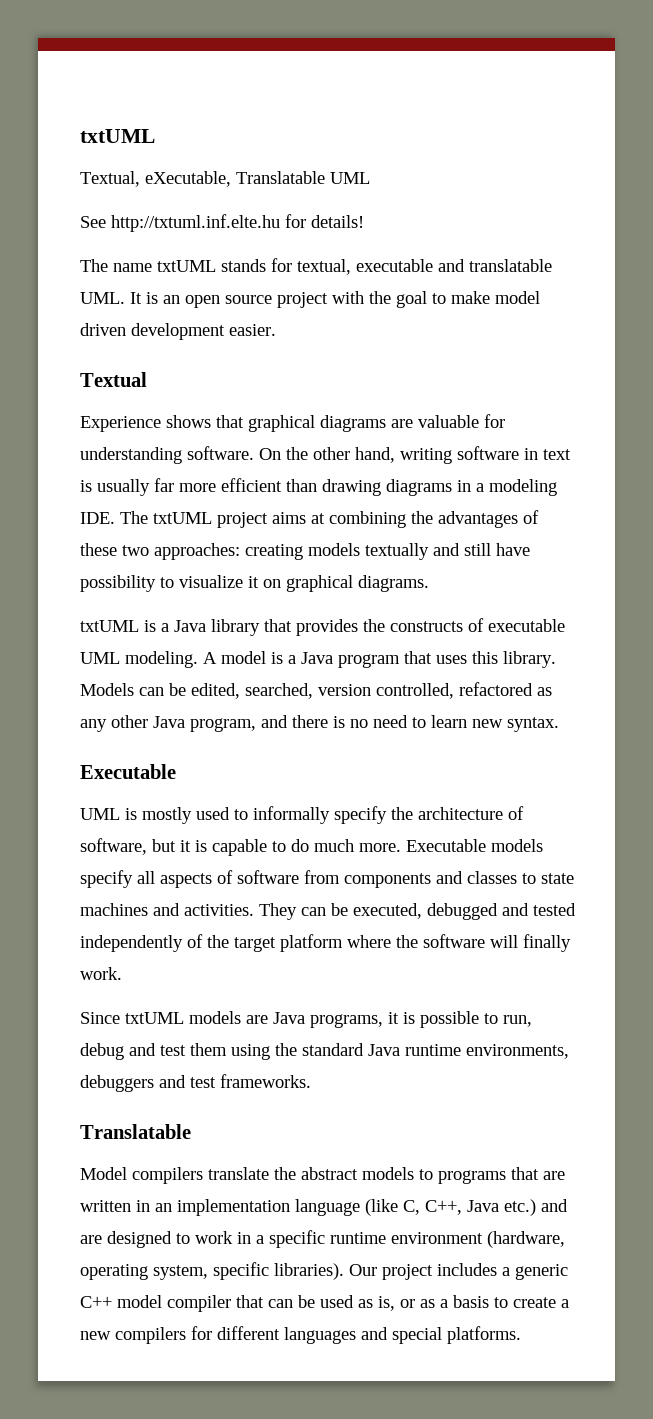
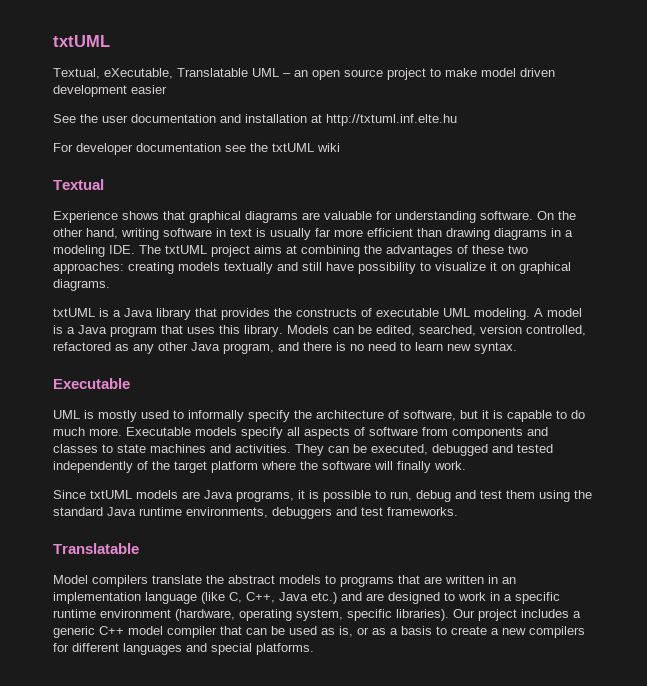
- Textual, eXecutable, Translatable UML
- See http://txtuml.inf.elte.hu for details!
- The name txtUML stands for textual, executable and translatable UML. It is an open source project with the goal to make model driven development easier.
+ Textual, eXecutable, Translatable UML – an open source project to make model driven development easier
+ See the user documentation and installation at http://txtuml.inf.elte.hu
+ For developer documentation see the txtUML wiki

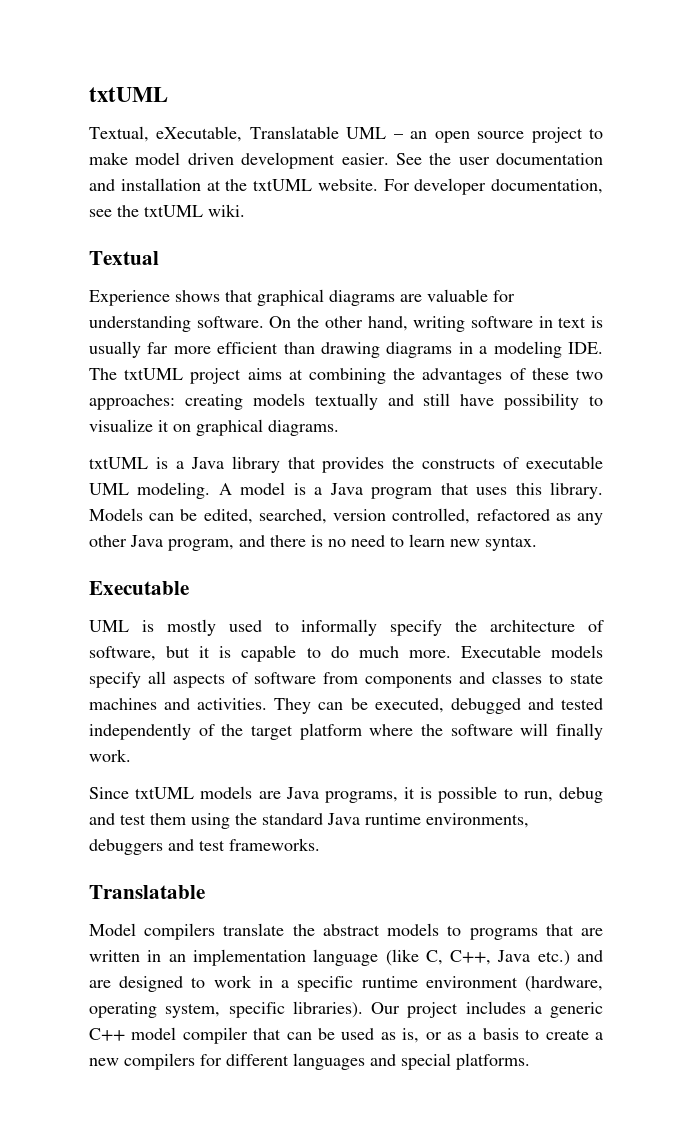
- Textual, eXecutable, Translatable UML – an open source project to make model driven development easier
- See the user documentation and installation at http://txtuml.inf.elte.hu
- For developer documentation see the txtUML wiki
+ Textual, eXecutable, Translatable UML – an open source project to make model driven development easier. See the user documentation and installation at the txtUML website. For developer documentation, see the txtUML wiki.

